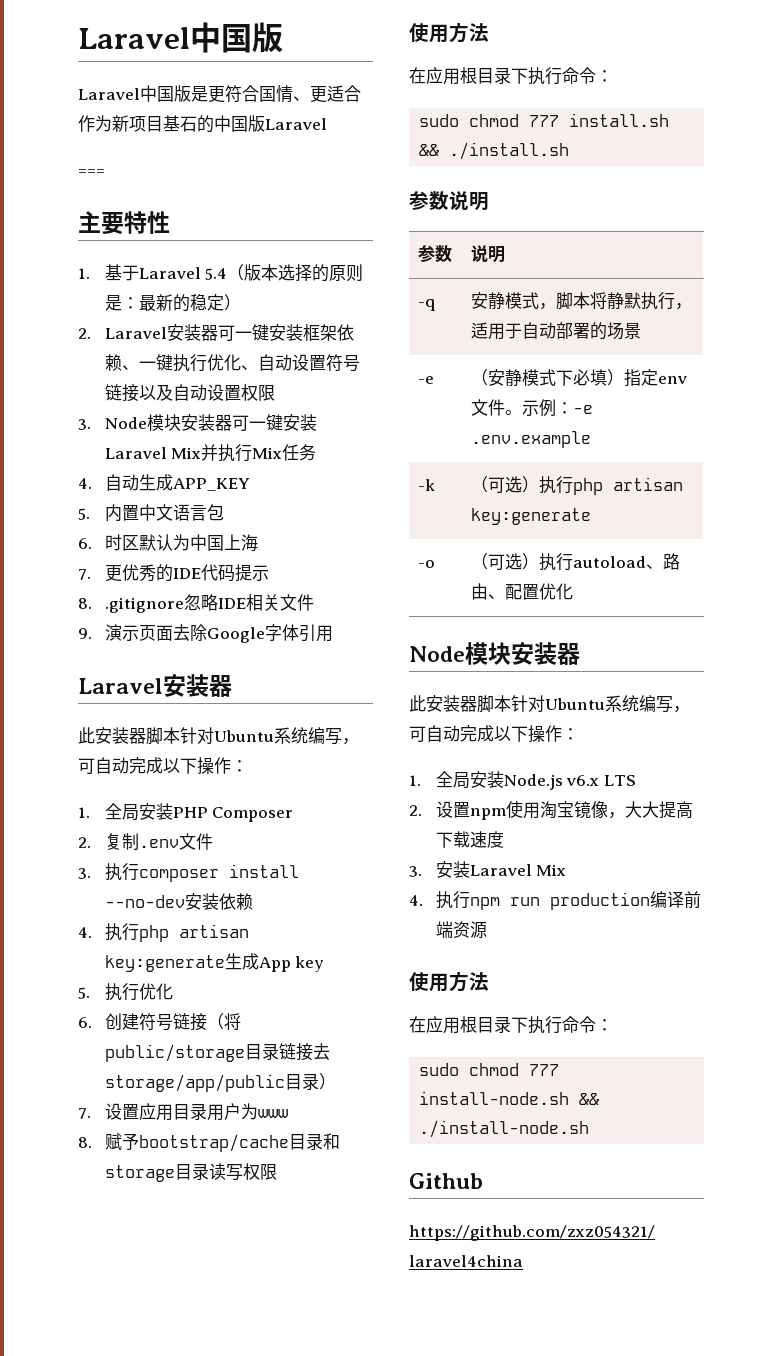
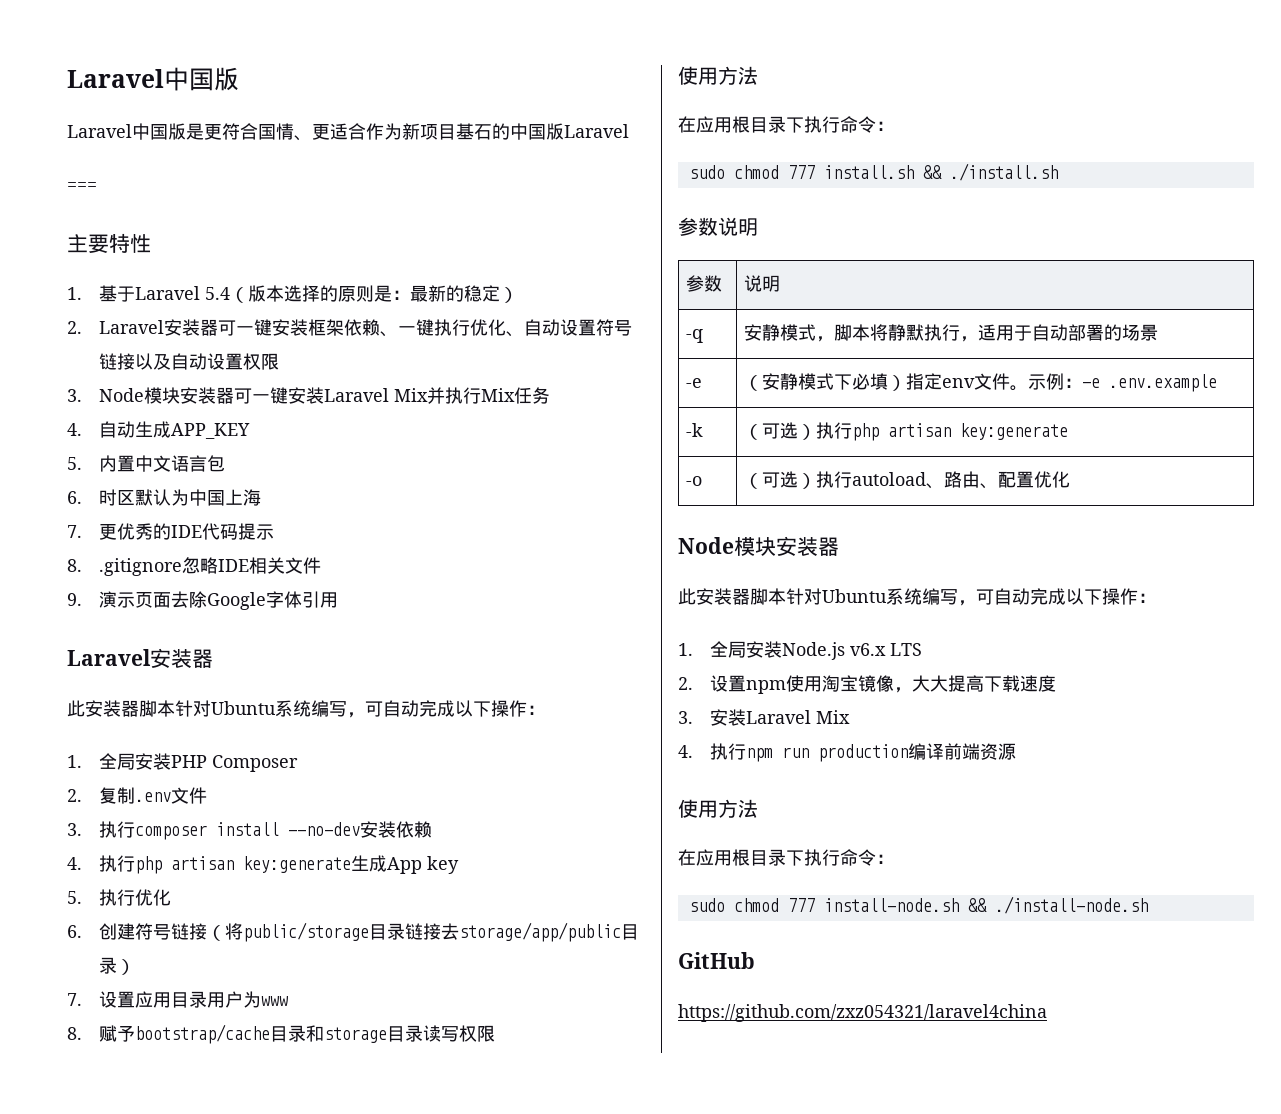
- Github
+ GitHub

